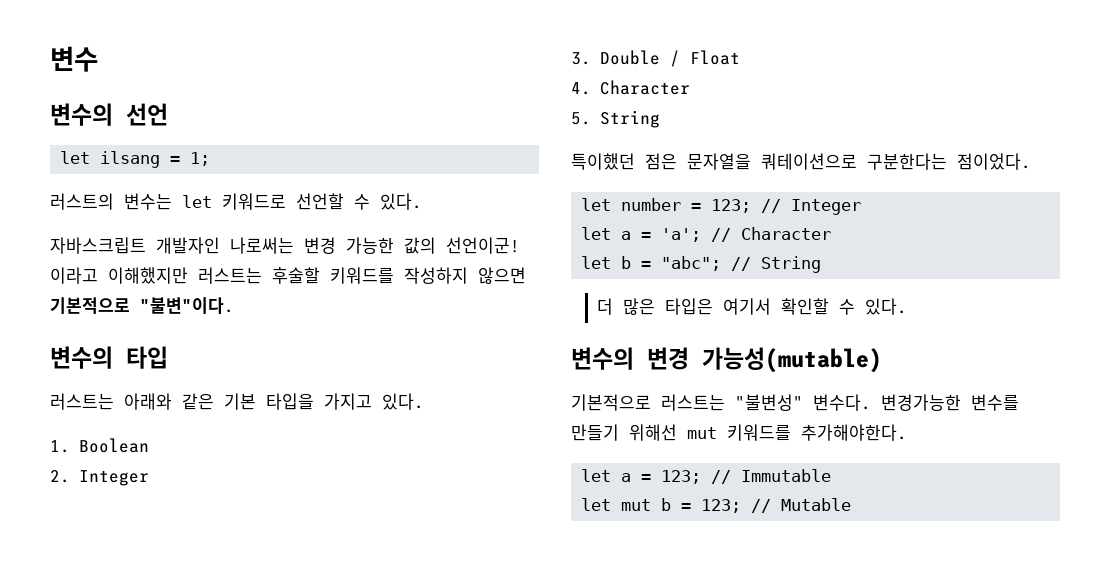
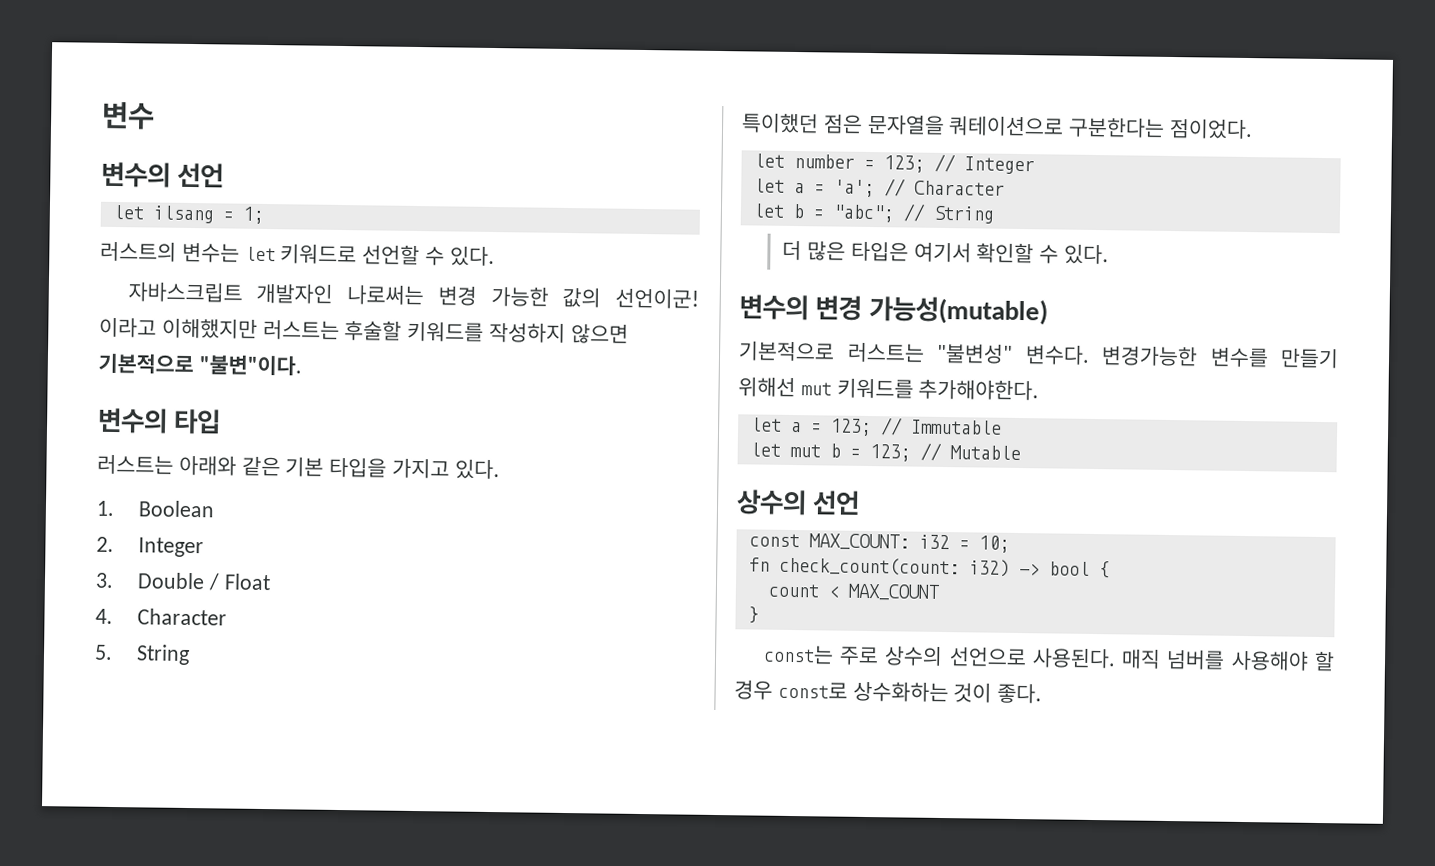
+ 상수의 선언
+ const MAX_COUNT: i32 = 10;
+ fn check_count(count: i32) -> bool {
+ count < MAX_COUNT
+ }
+ const는 주로 상수의 선언으로 사용된다. 매직 넘버를 사용해야 할 경우 const로 상수화하는 것이 좋다.

